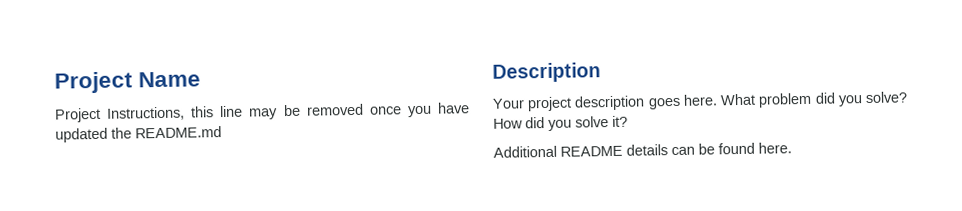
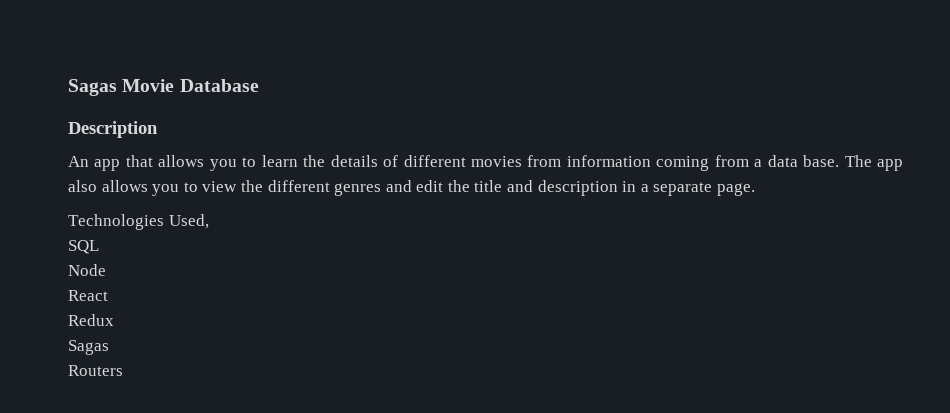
- Project Name
- Project Instructions, this line may be removed once you have updated the README.md
+ Sagas Movie Database
  Description
- Your project description goes here. What problem did you solve? How did you solve it?
- Additional README details can be found here.
+ An app that allows you to learn the details of different movies from information coming from a data base. The app also allows you to view the different genres and edit the title and description in a separate page.
+ Technologies Used,
+ SQL
+ Node
+ React
+ Redux
+ Sagas
+ Routers

